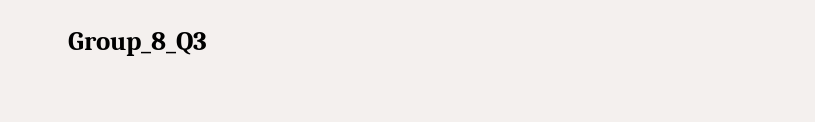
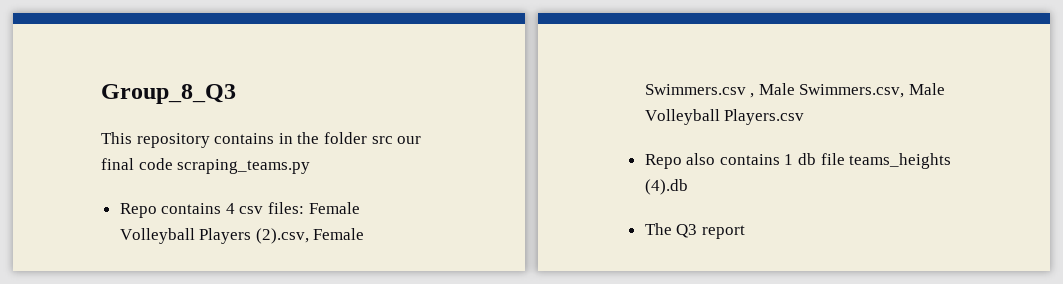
+ This repository contains in the folder src our final code scraping_teams.py
+ Repo contains 4 csv files: Female Volleyball Players (2).csv, Female Swimmers.csv , Male Swimmers.csv, Male Volleyball Players.csv
+ Repo also contains 1 db file teams_heights (4).db
+ The Q3 report

